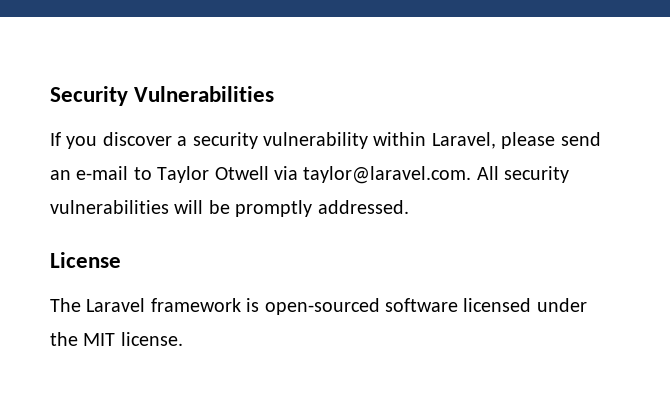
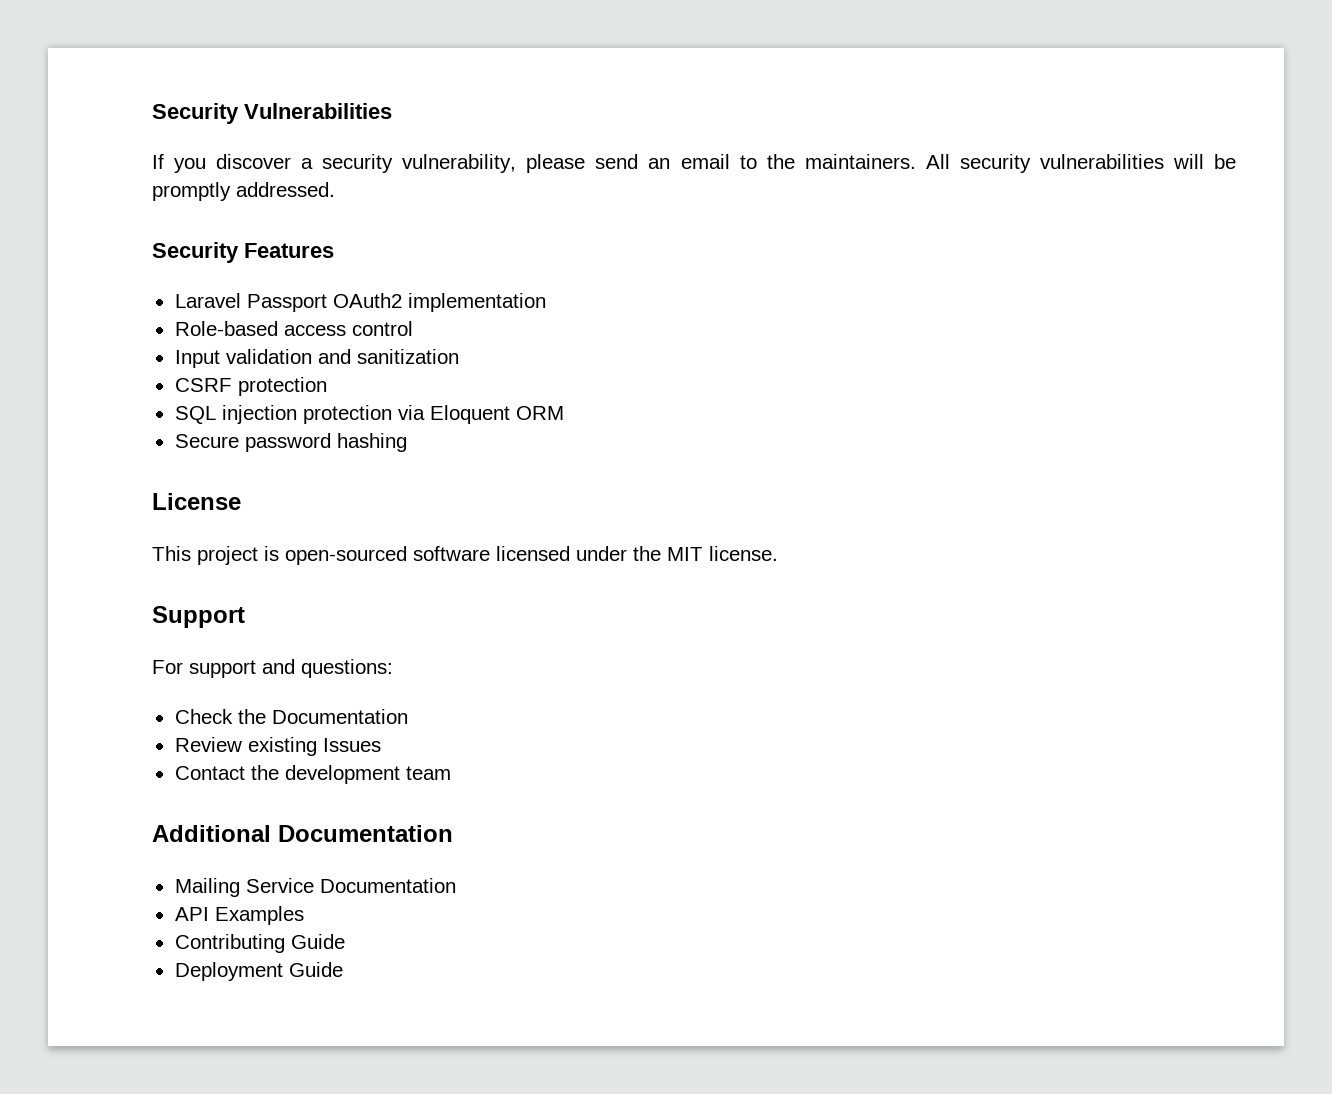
- If you discover a security vulnerability within Laravel, please send an e-mail to Taylor Otwell via taylor@laravel.com. All security vulnerabilities will be promptly addressed.
+ If you discover a security vulnerability, please send an email to the maintainers. All security vulnerabilities will be promptly addressed.
+ Security Features
+ Laravel Passport OAuth2 implementation
+ Role-based access control
+ Input validation and sanitization
+ CSRF protection
+ SQL injection protection via Eloquent ORM
+ Secure password hashing
  License
- The Laravel framework is open-sourced software licensed under the MIT license.
+ This project is open-sourced software licensed under the MIT license.
+ Support
+ For support and questions:
+ Check the Documentation
+ Review existing Issues
+ Contact the development team
+ Additional Documentation
+ Mailing Service Documentation
+ API Examples
+ Contributing Guide
+ Deployment Guide

